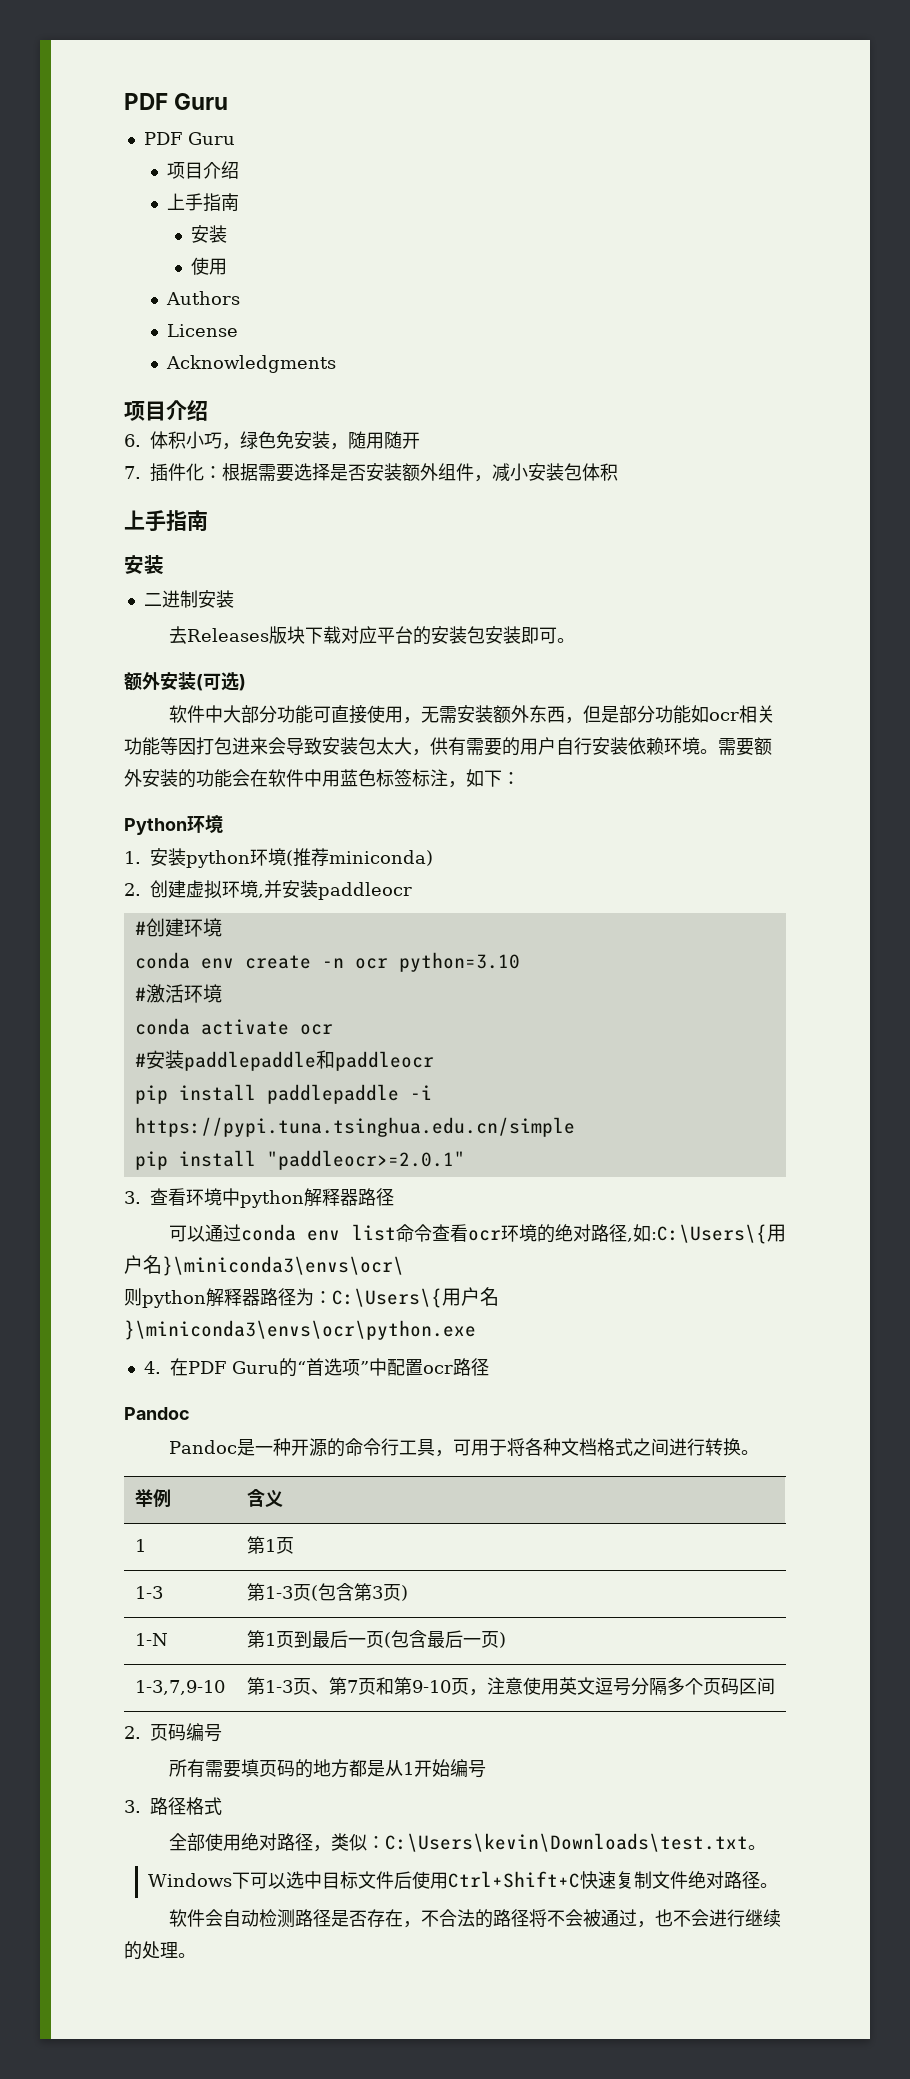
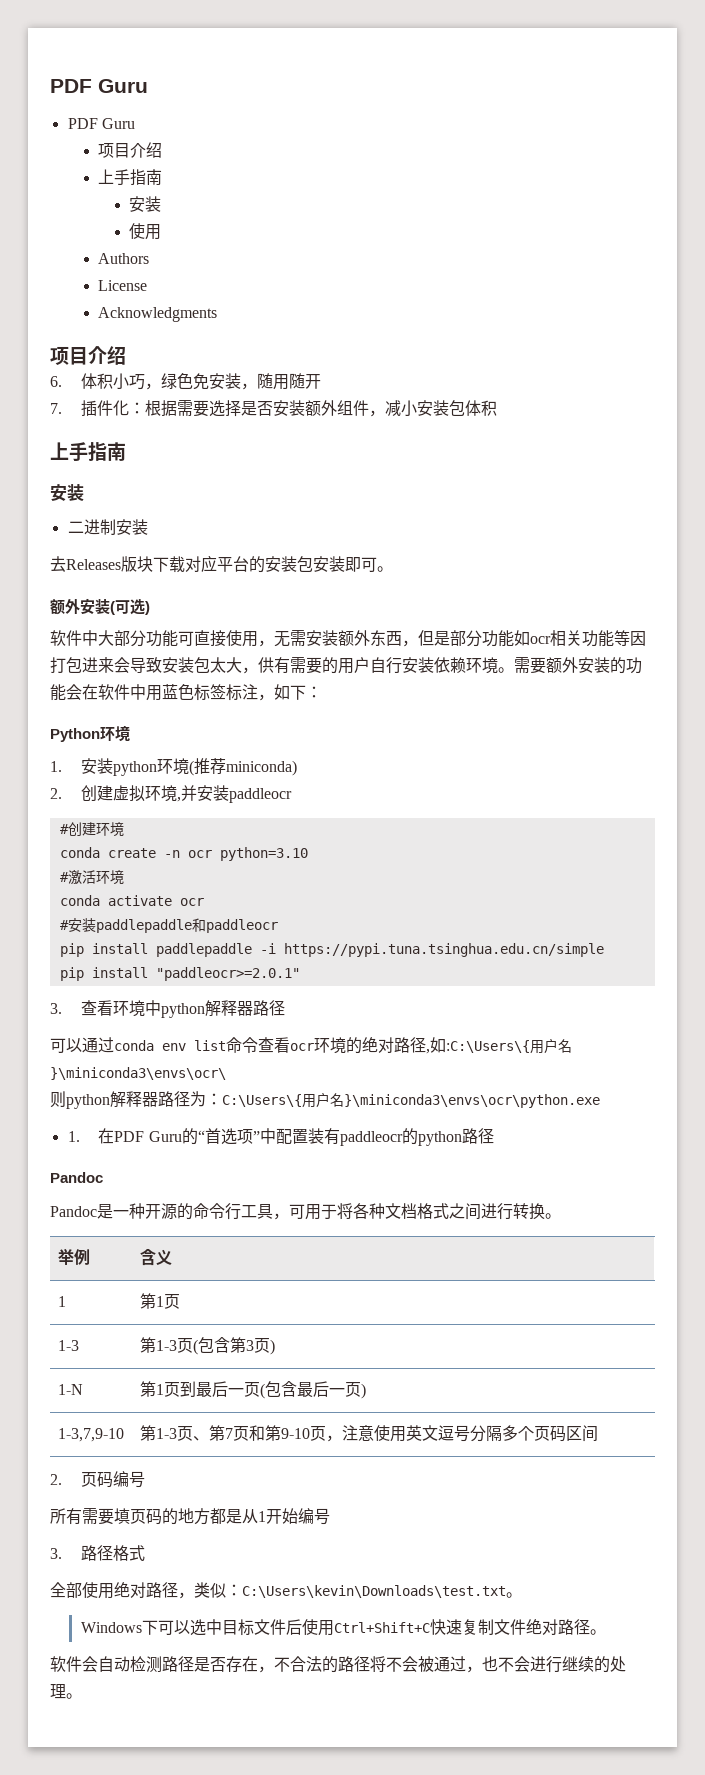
- conda env create -n ocr python=3.10
+ conda create -n ocr python=3.10
- 4.在PDF Guru的“首选项”中配置ocr路径
+ 1.在PDF Guru的“首选项”中配置装有paddleocr的python路径

